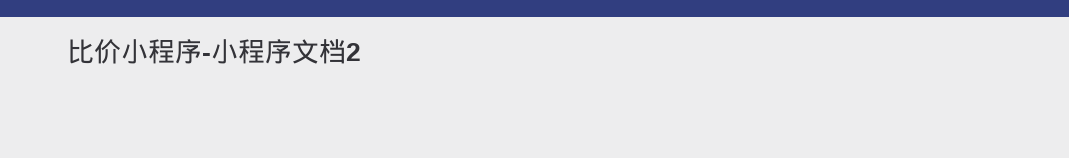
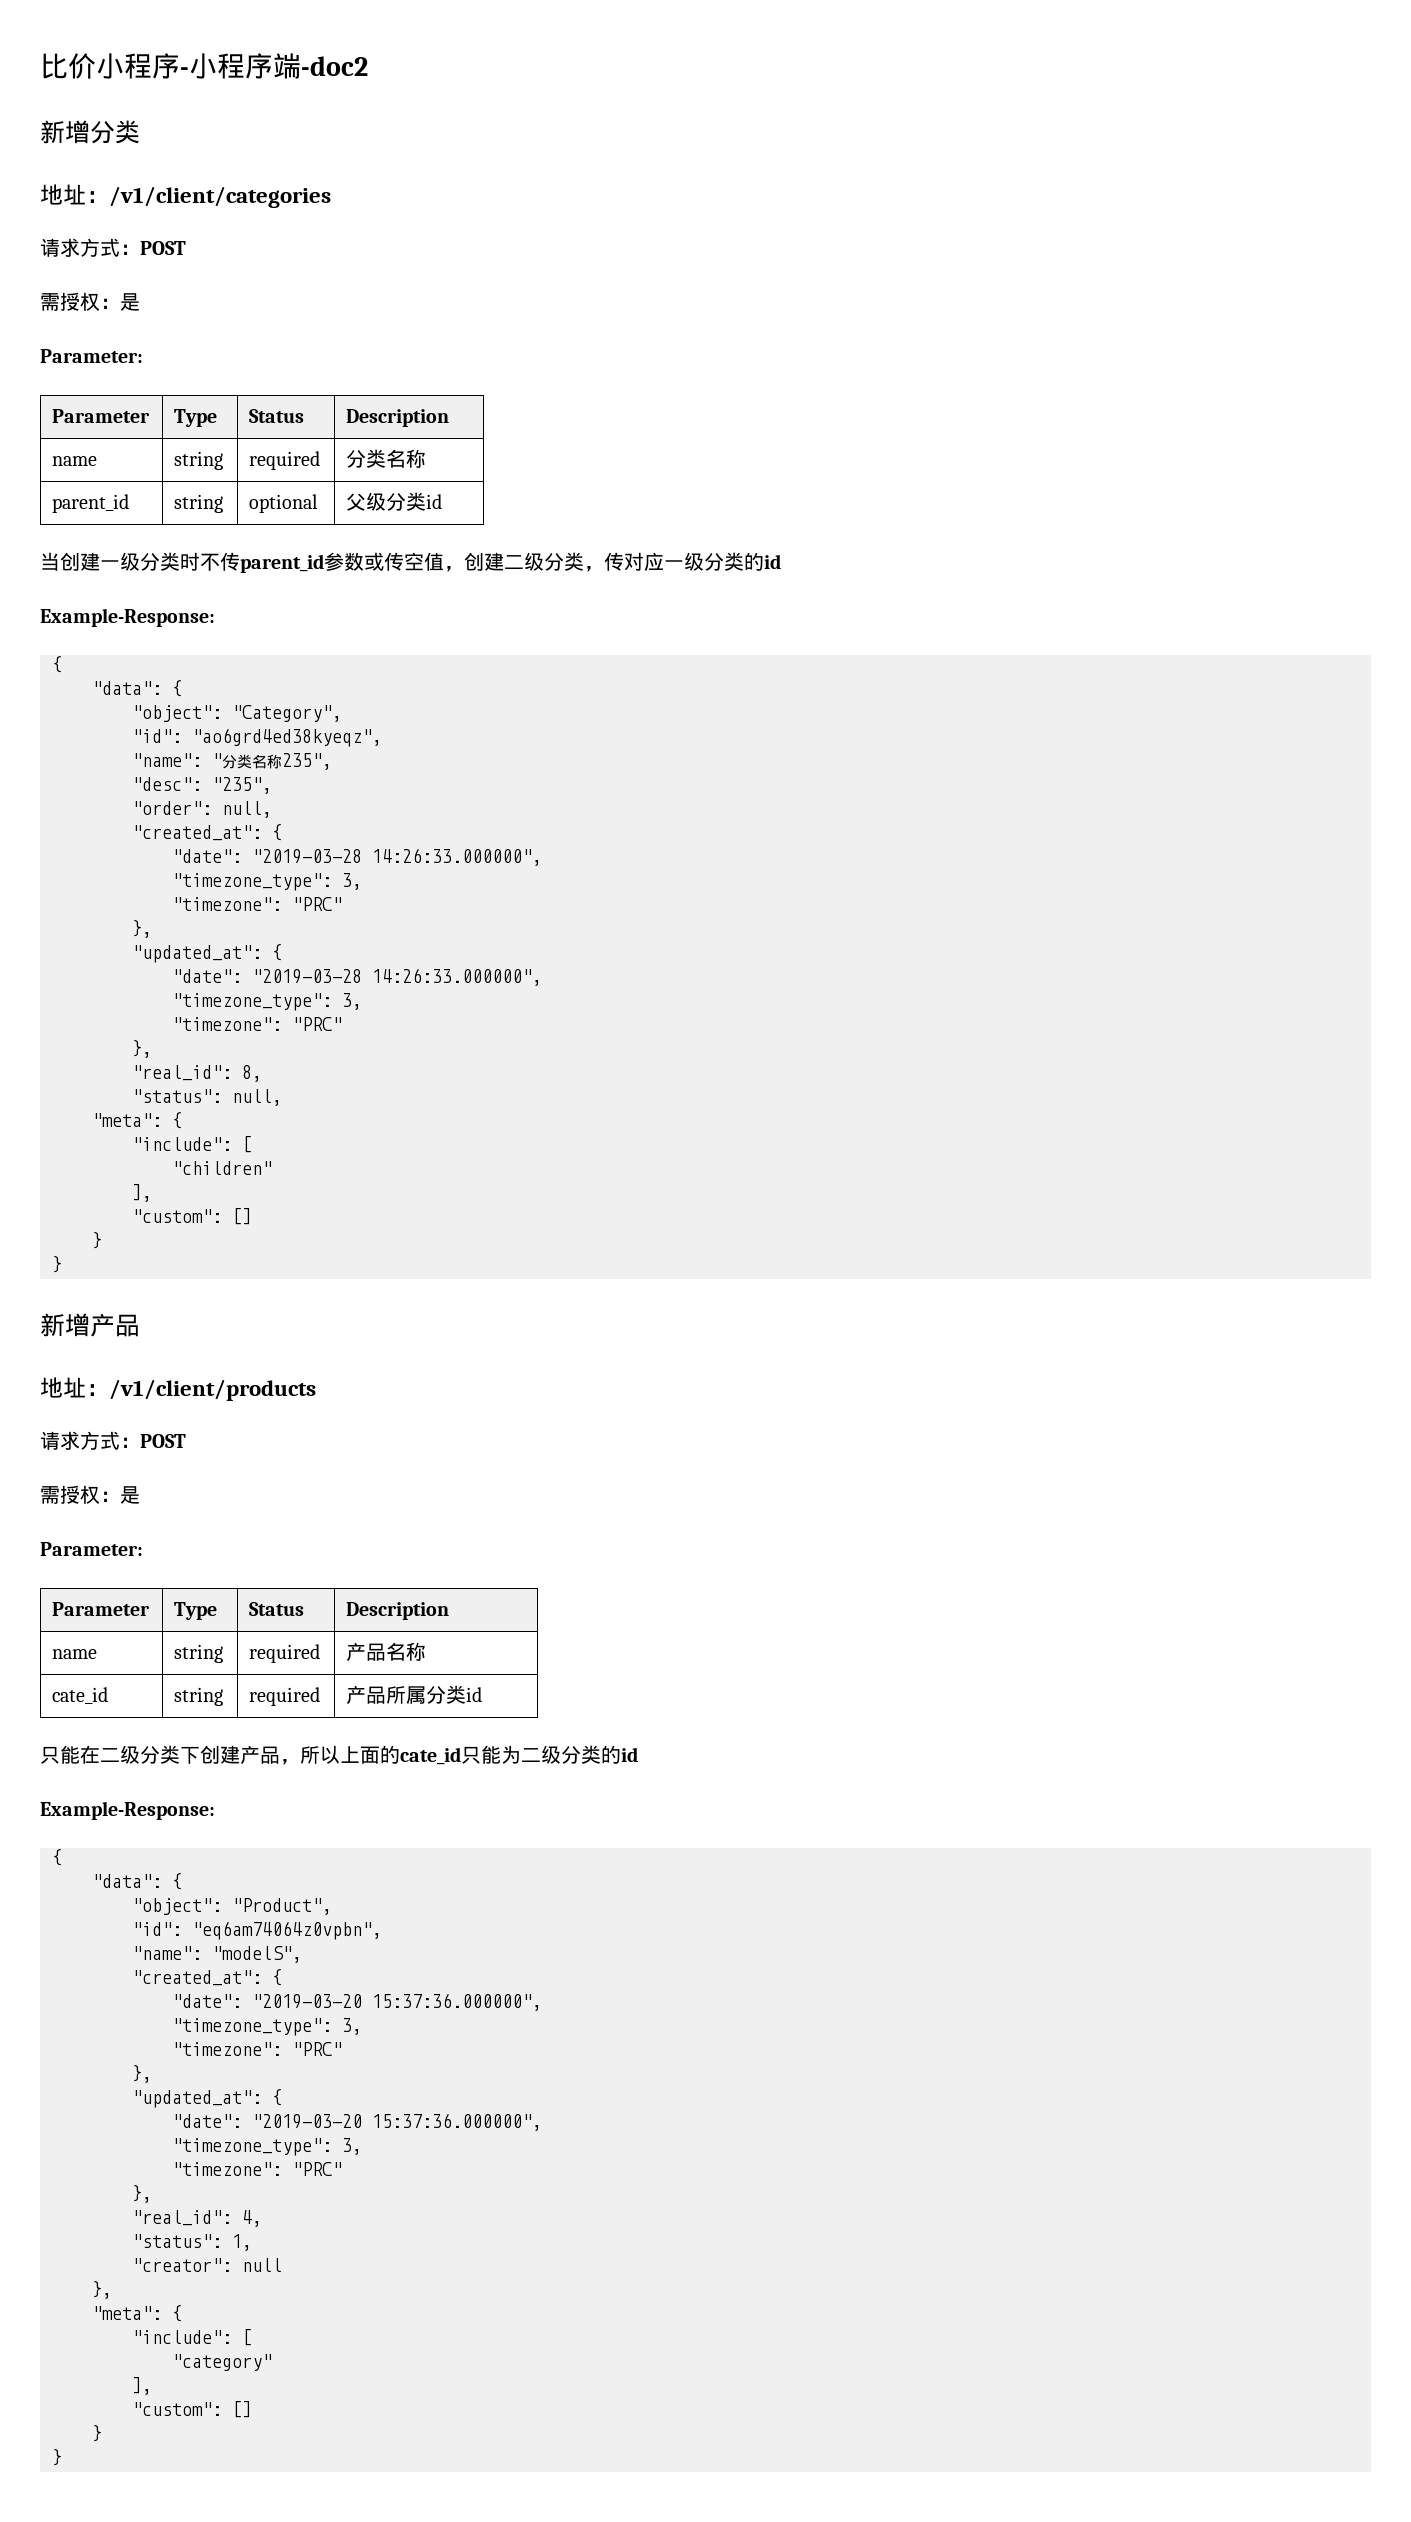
- 比价小程序-小程序文档2
+ 比价小程序-小程序端-doc2
+ 新增分类
+ 地址：/v1/client/categories
+ 请求方式：POST
+ 需授权：是
+ Parameter:
+ Parameter | Type | Status | Description
+ name | string | required | 分类名称
+ parent_id | string | optional | 父级分类id
+ 当创建一级分类时不传parent_id参数或传空值，创建二级分类，传对应一级分类的id
+ Example-Response:
+ {
+ "data": {
+ "object": "Category",
+ "id": "ao6grd4ed38kyeqz",
+ "name": "分类名称235",
+ "desc": "235",
+ "order": null,
+ "created_at": {
+ "date": "2019-03-28 14:26:33.000000",
+ "timezone_type": 3,
+ "timezone": "PRC"
+ },
+ "updated_at": {
+ "date": "2019-03-28 14:26:33.000000",
+ "timezone_type": 3,
+ "timezone": "PRC"
+ },
+ "real_id": 8,
+ "status": null,
+ "meta": {
+ "include": [
+ "children"
+ ],
+ "custom": []
+ }
+ }
+ 新增产品
+ 地址：/v1/client/products
+ 请求方式：POST
+ 需授权：是
+ Parameter:
+ Parameter | Type | Status | Description
+ name | string | required | 产品名称
+ cate_id | string | required | 产品所属分类id
+ 只能在二级分类下创建产品，所以上面的cate_id只能为二级分类的id
+ Example-Response:
+ {
+ "data": {
+ "object": "Product",
+ "id": "eq6am74064z0vpbn",
+ "name": "modelS",
+ "created_at": {
+ "date": "2019-03-20 15:37:36.000000",
+ "timezone_type": 3,
+ "timezone": "PRC"
+ },
+ "updated_at": {
+ "date": "2019-03-20 15:37:36.000000",
+ "timezone_type": 3,
+ "timezone": "PRC"
+ },
+ "real_id": 4,
+ "status": 1,
+ "creator": null
+ },
+ "meta": {
+ "include": [
+ "category"
+ ],
+ "custom": []
+ }
+ }

